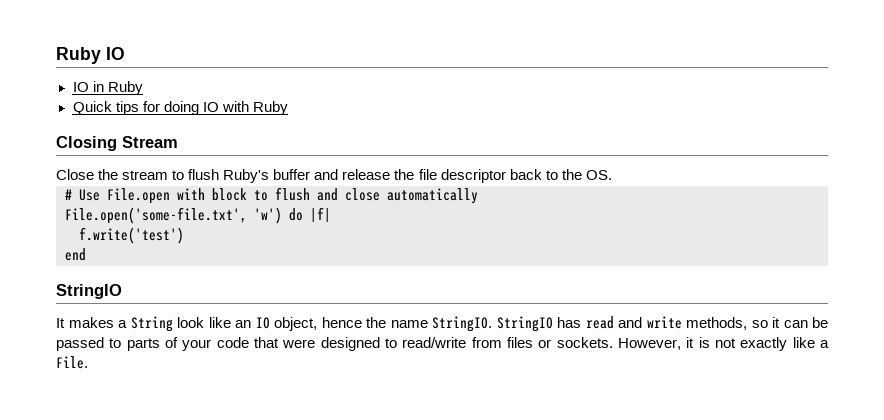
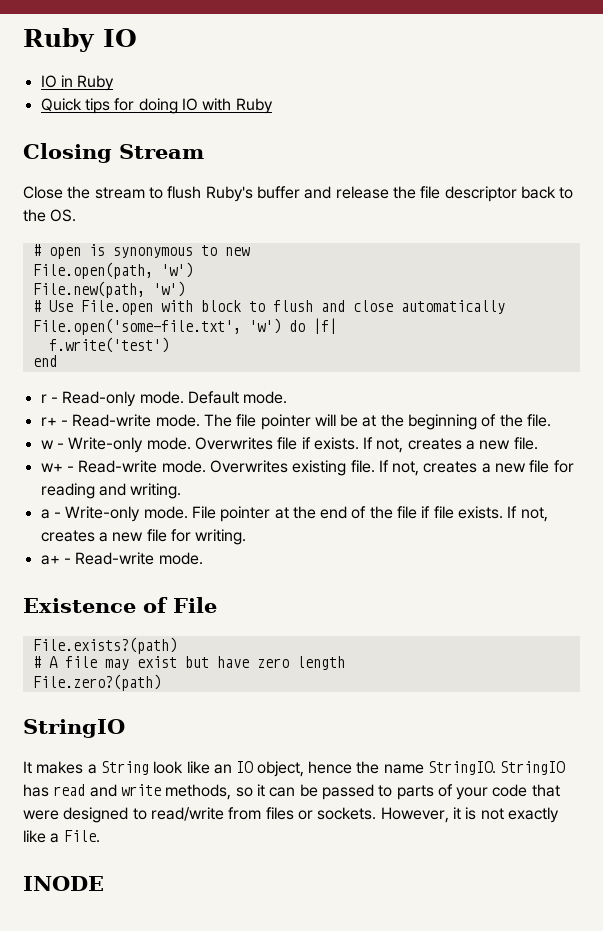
+ # open is synonymous to new
+ File.open(path, 'w')
+ File.new(path, 'w')
+ r - Read-only mode. Default mode.
+ r+ - Read-write mode. The file pointer will be at the beginning of the file.
+ w - Write-only mode. Overwrites file if exists. If not, creates a new file.
+ w+ - Read-write mode. Overwrites existing file. If not, creates a new file for reading and writing.
+ a - Write-only mode. File pointer at the end of the file if file exists. If not, creates a new file for writing.
+ a+ - Read-write mode.
+ Existence of File
+ File.exists?(path)
+ # A file may exist but have zero length
+ File.zero?(path)
+ INODE

